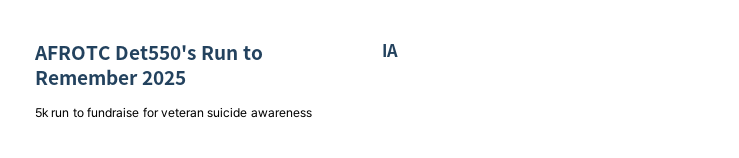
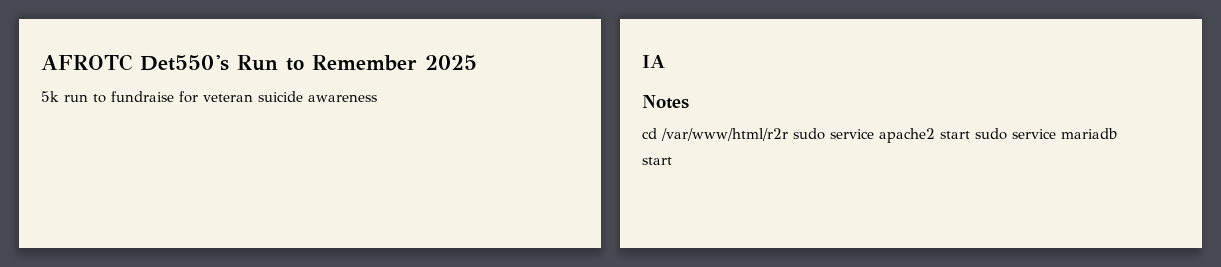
+ Notes
+ cd /var/www/html/r2r sudo service apache2 start sudo service mariadb start

